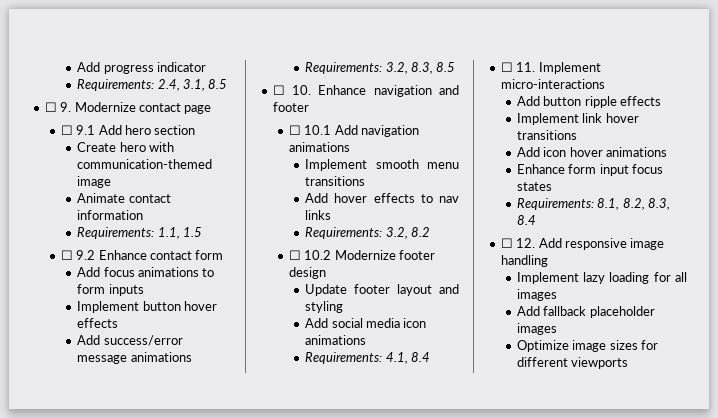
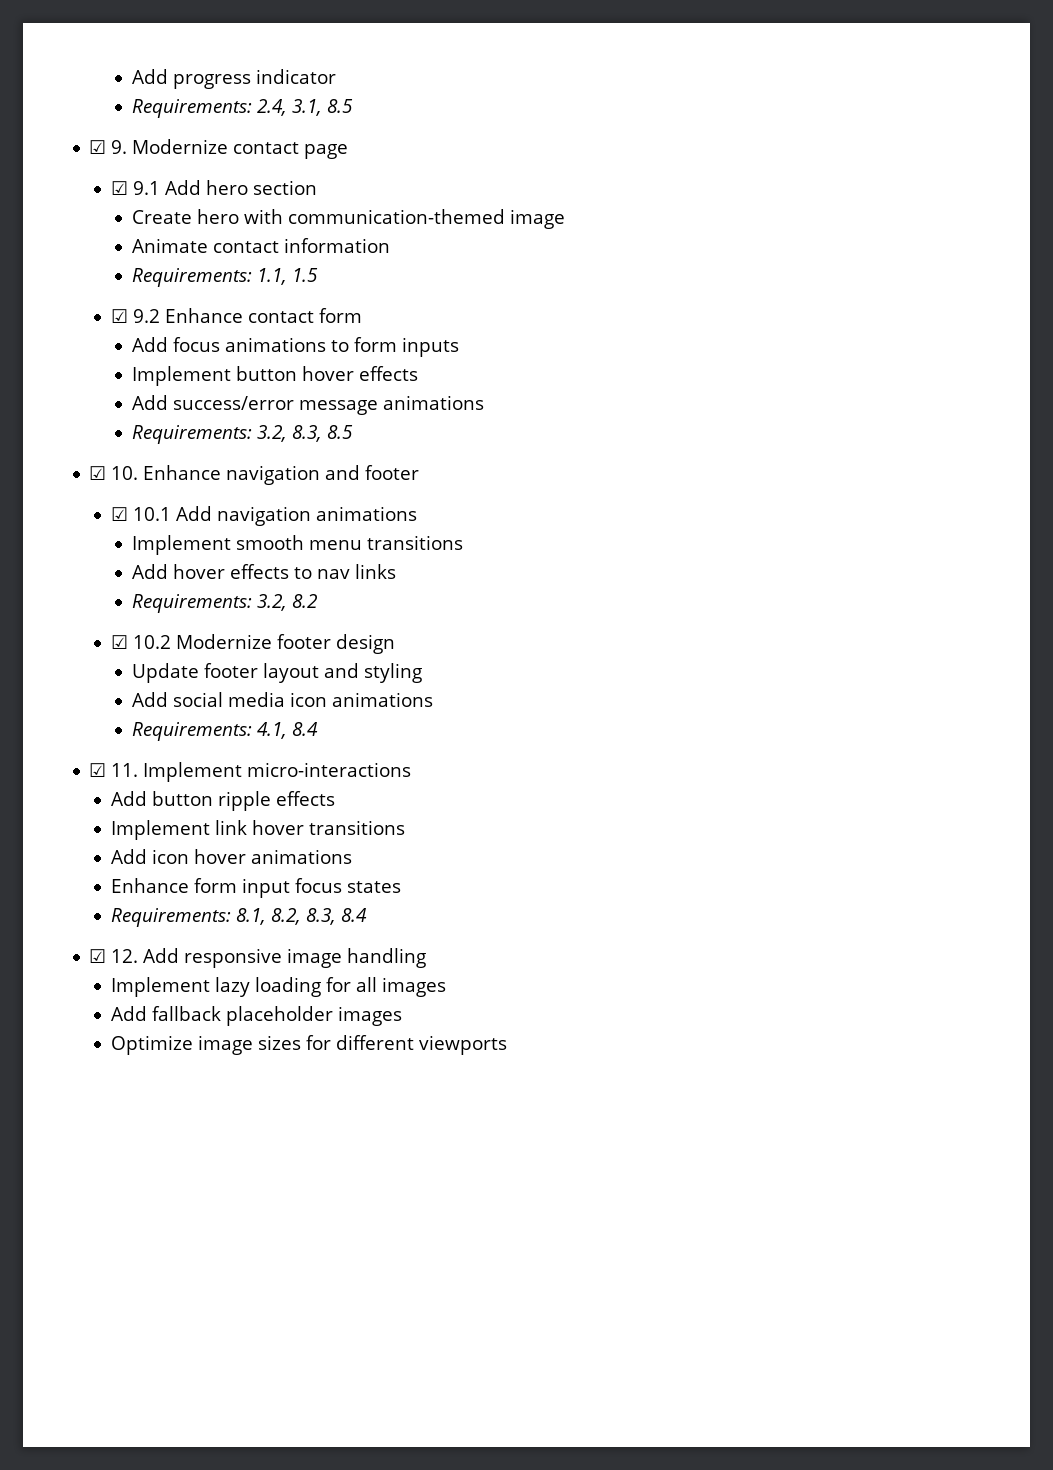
- ☐ 9. Modernize contact page
+ ☑ 9. Modernize contact page
- ☐ 9.1 Add hero section
+ ☑ 9.1 Add hero section
- ☐ 9.2 Enhance contact form
+ ☑ 9.2 Enhance contact form
- ☐ 10. Enhance navigation and footer
+ ☑ 10. Enhance navigation and footer
- ☐ 10.1 Add navigation animations
+ ☑ 10.1 Add navigation animations
- ☐ 10.2 Modernize footer design
+ ☑ 10.2 Modernize footer design
- ☐ 11. Implement micro-interactions
+ ☑ 11. Implement micro-interactions
- ☐ 12. Add responsive image handling
+ ☑ 12. Add responsive image handling

